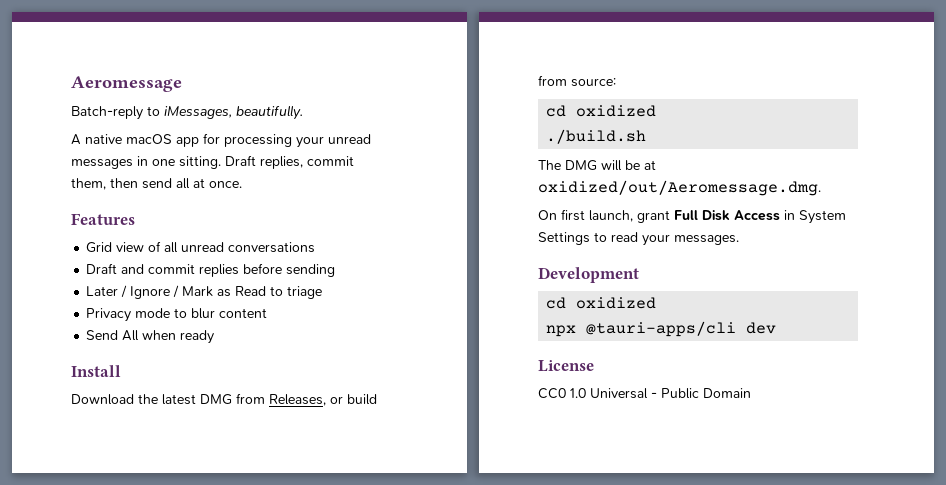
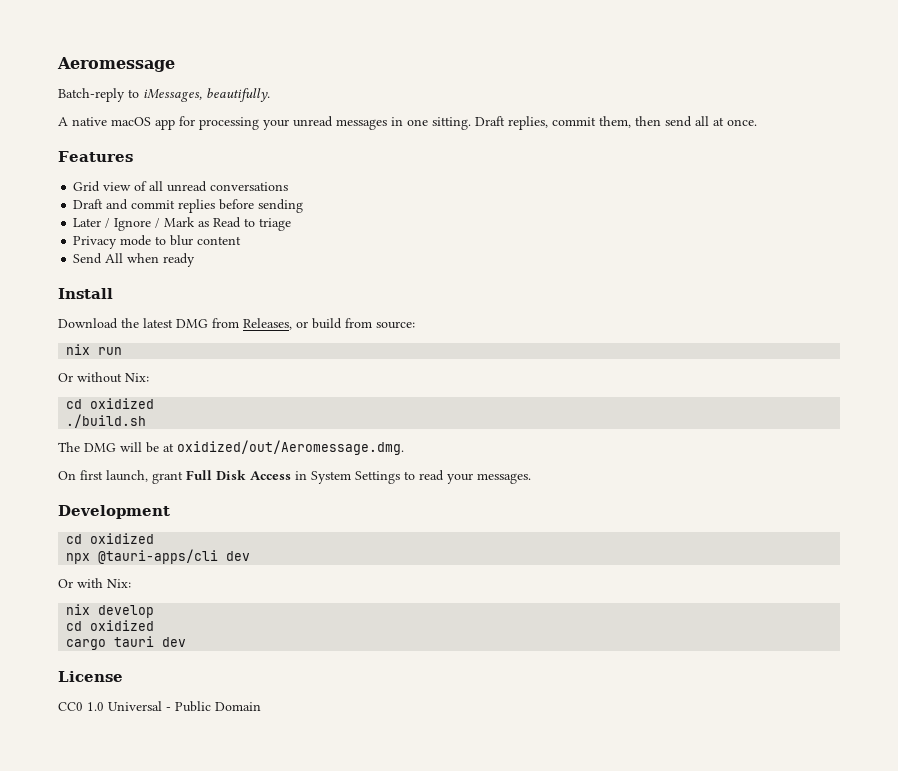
+ nix run
+ Or without Nix:
+ Or with Nix:
+ nix develop
+ cd oxidized
+ cargo tauri dev

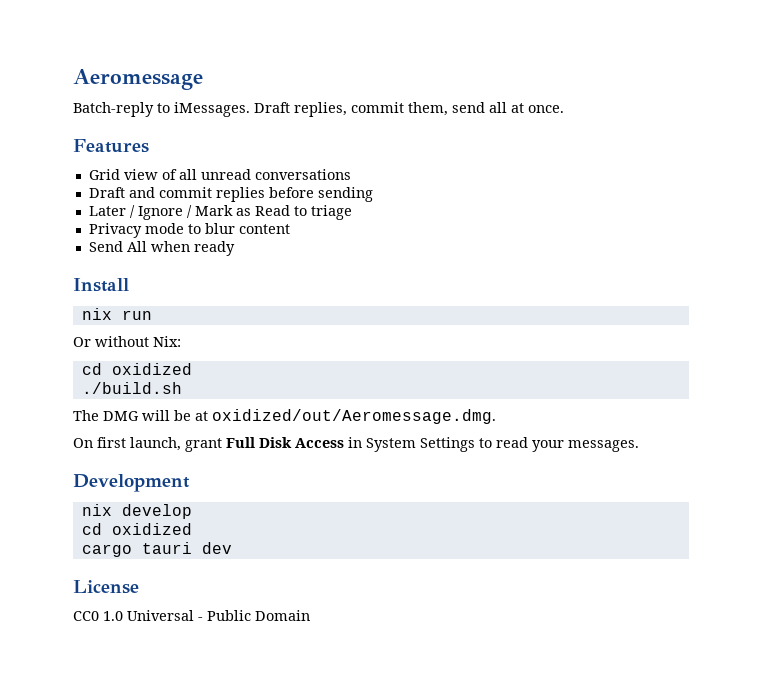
- Batch-reply to iMessages, beautifully.
- A native macOS app for processing your unread messages in one sitting.
+ Batch-reply to iMessages.
- Draft replies, commit them, then send all at once.
+ Draft replies, commit them, send all at once.
- Download the latest DMG from Releases, or build from source:
  Development
- cd oxidized
- npx @tauri-apps/cli dev
- Or with Nix:

